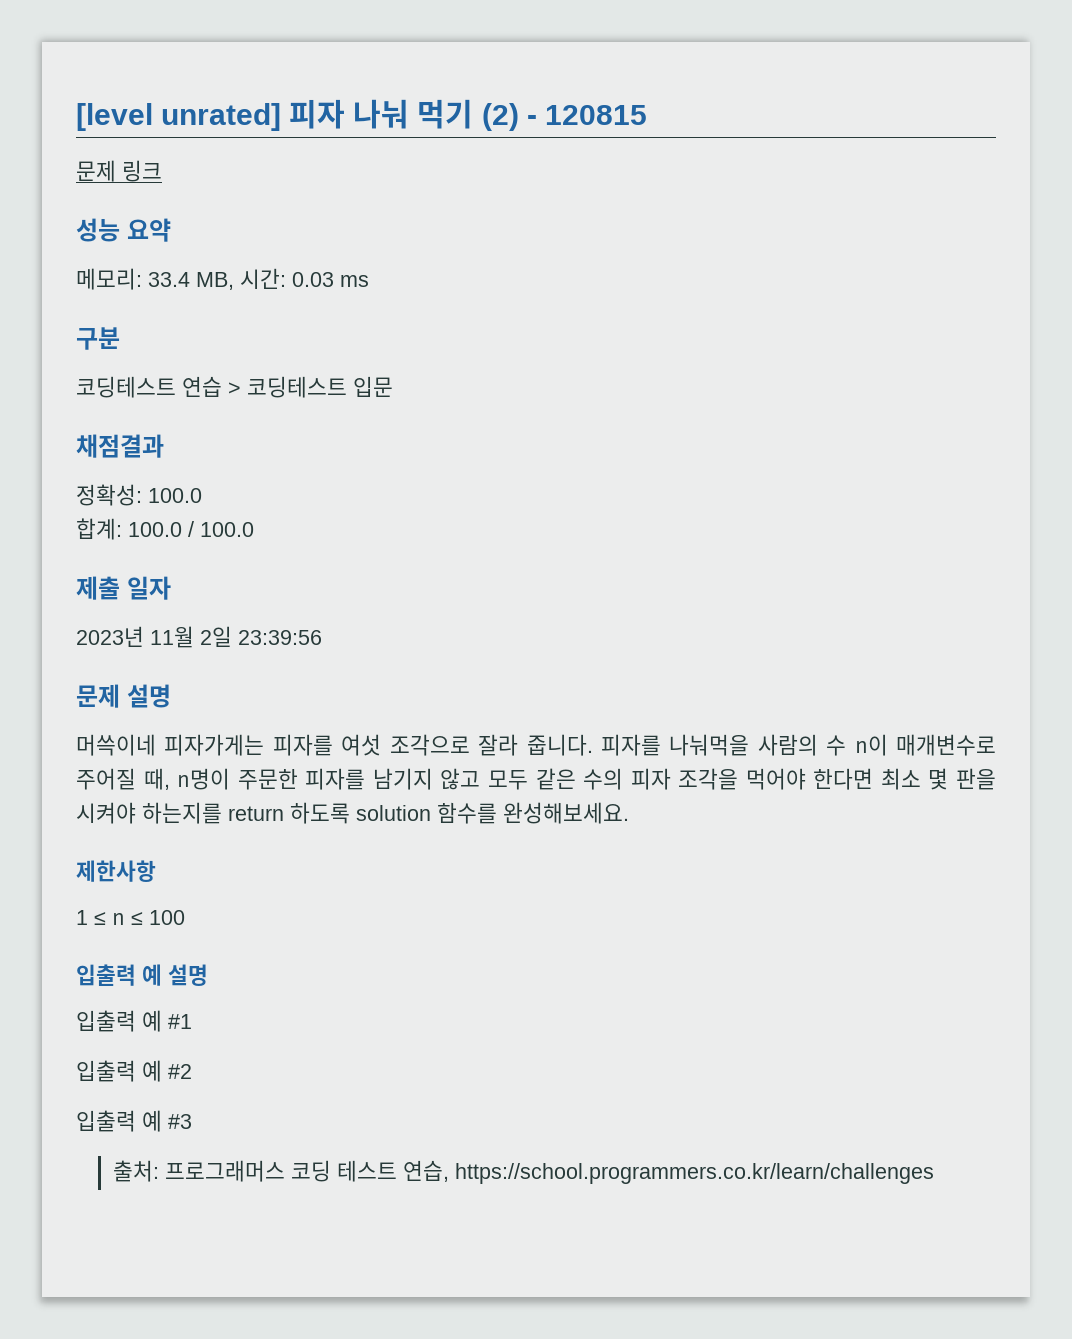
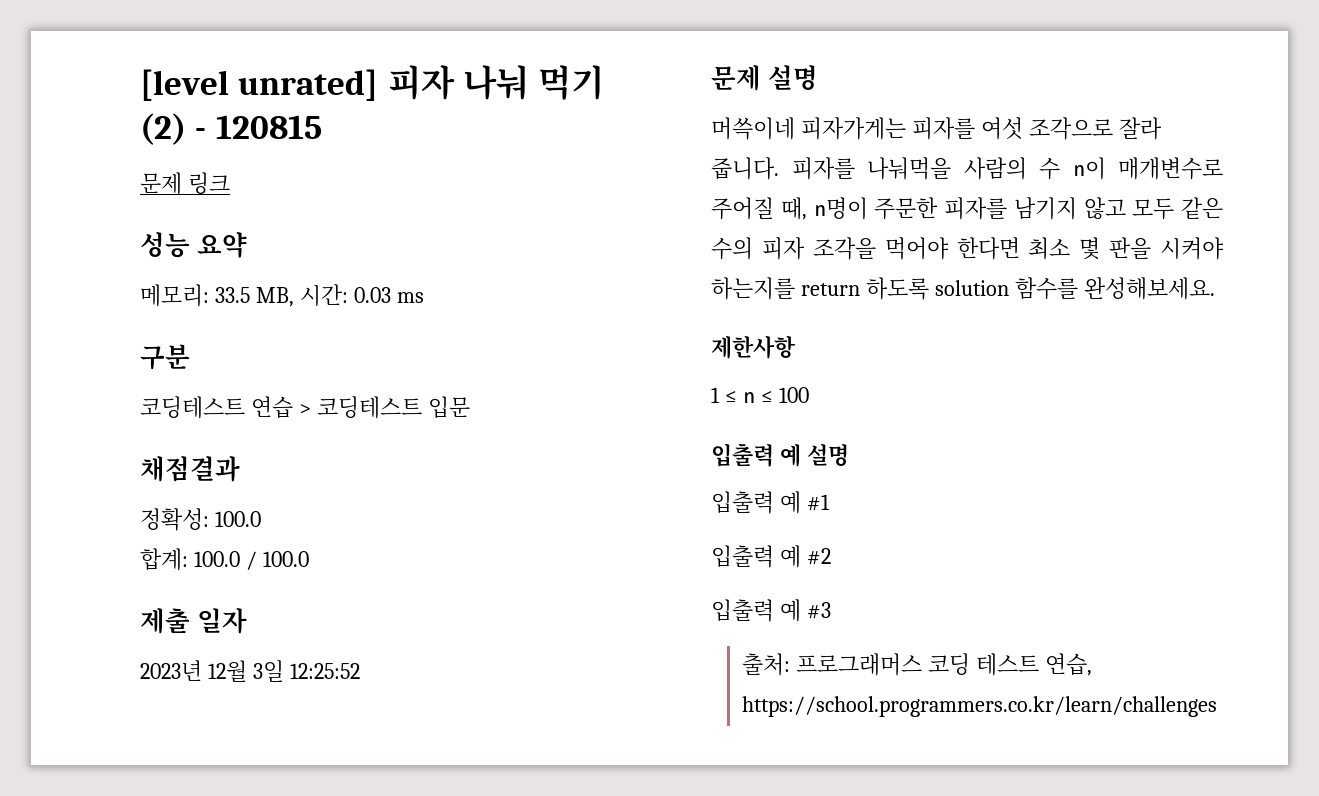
- 메모리: 33.4 MB, 시간: 0.03 ms
+ 메모리: 33.5 MB, 시간: 0.03 ms
- 2023년 11월 2일 23:39:56
+ 2023년 12월 3일 12:25:52

